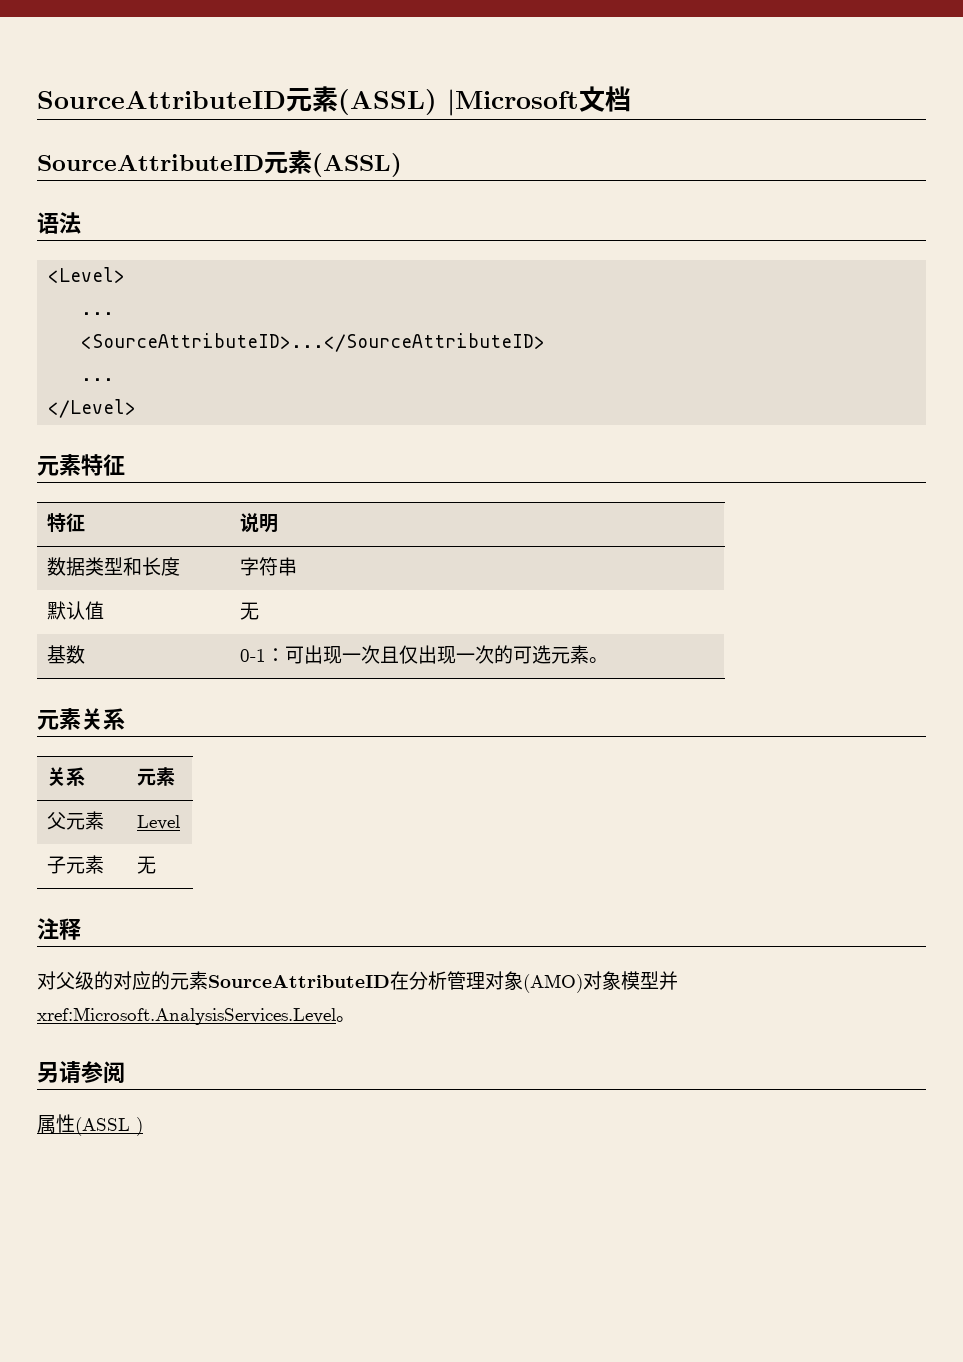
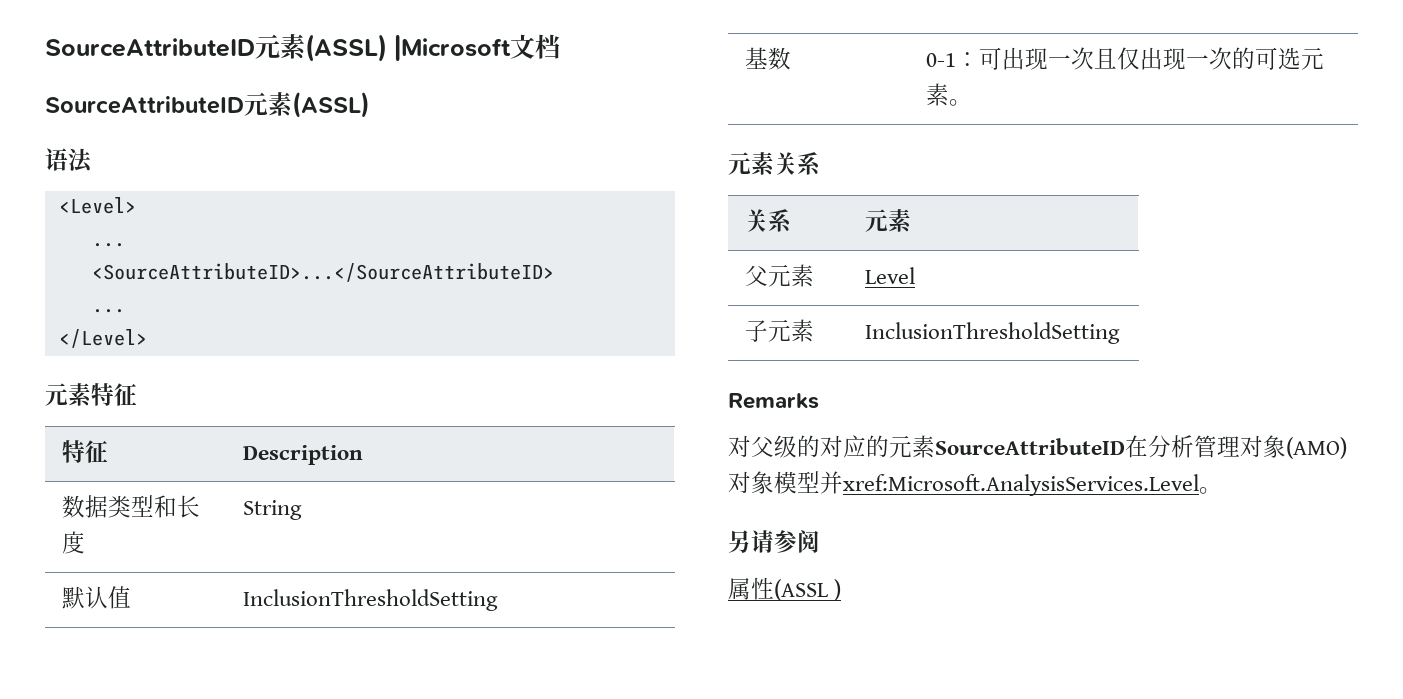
- 特征 | 说明
+ 特征 | Description
- 数据类型和长度 | 字符串
+ 数据类型和长度 | String
- 默认值 | 无
+ 默认值 | InclusionThresholdSetting
- 子元素 | 无
- 注释
+ 子元素 | InclusionThresholdSetting
+ Remarks

